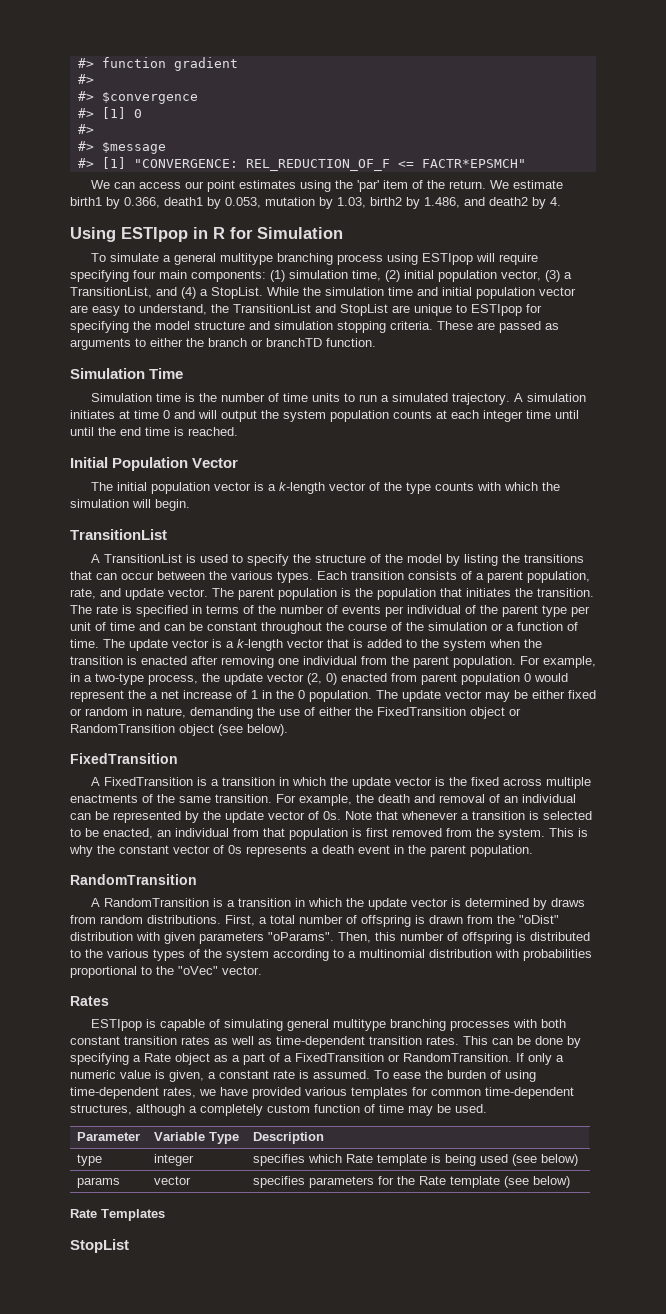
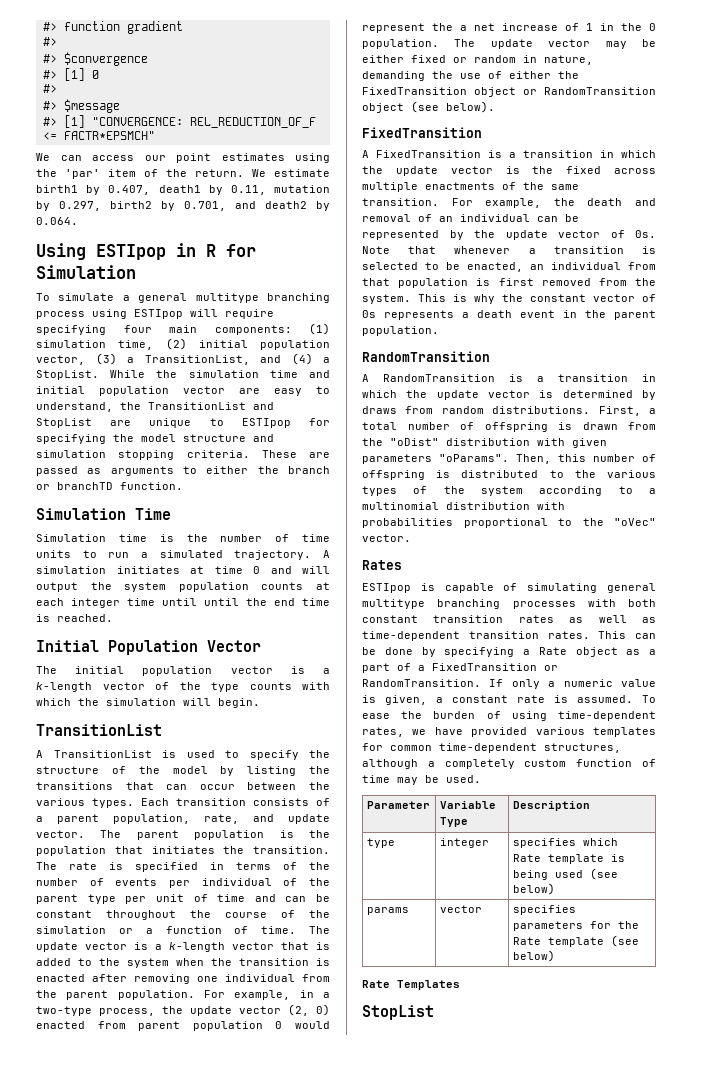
- We estimate birth1 by 0.366, death1 by 0.053, mutation by 1.03, birth2 by 1.486, and death2 by 4.
+ We estimate birth1 by 0.407, death1 by 0.11, mutation by 0.297, birth2 by 0.701, and death2 by 0.064.

